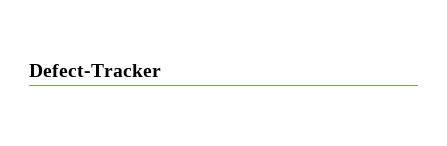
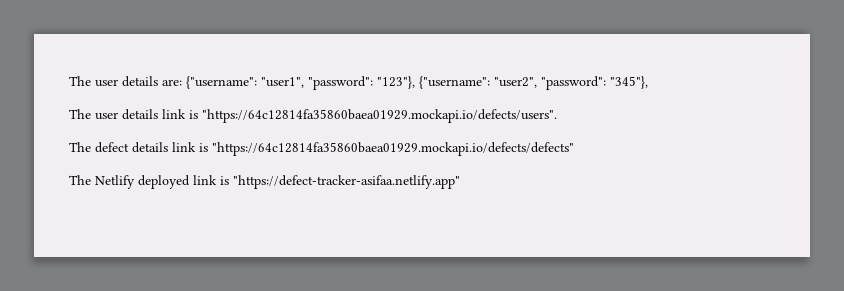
- Defect-Tracker
+ The user details are: {"username": "user1", "password": "123"}, {"username": "user2", "password": "345"},
+ The user details link is "https://64c12814fa35860baea01929.mockapi.io/defects/users".
+ The defect details link is "https://64c12814fa35860baea01929.mockapi.io/defects/defects"
+ The Netlify deployed link is "https://defect-tracker-asifaa.netlify.app"

